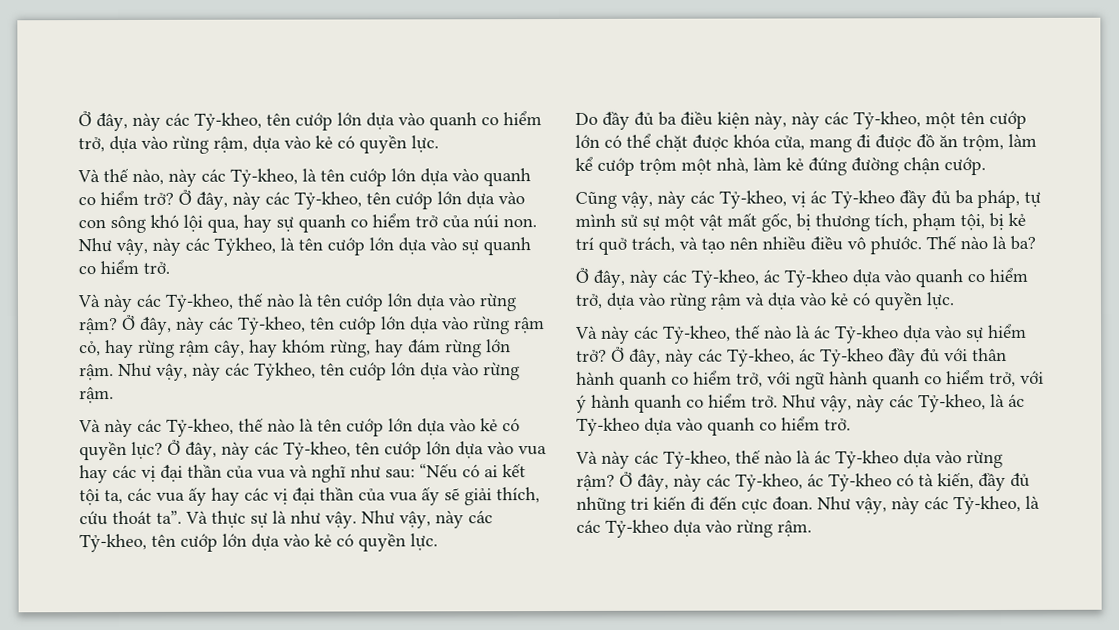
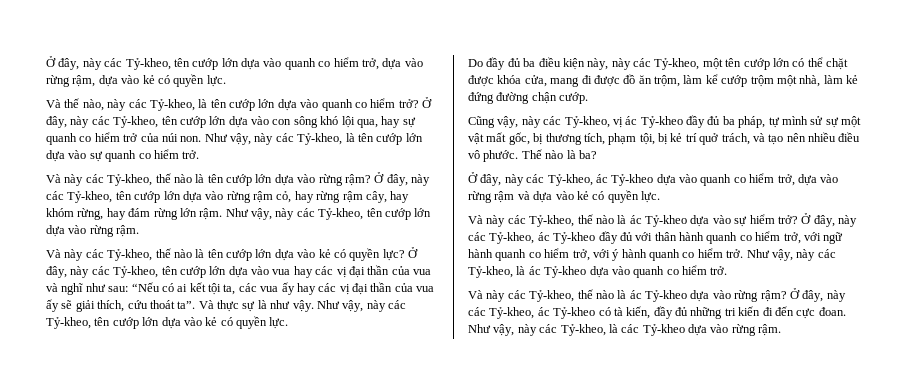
- Như vậy, này các Tỷkheo, là tên cướp lớn dựa vào sự quanh co hiểm trở.
+ Như vậy, này các Tỷ-kheo, là tên cướp lớn dựa vào sự quanh co hiểm trở.
- Như vậy, này các Tỷkheo, tên cướp lớn dựa vào rừng rậm.
+ Như vậy, này các Tỷ-kheo, tên cướp lớn dựa vào rừng rậm.

